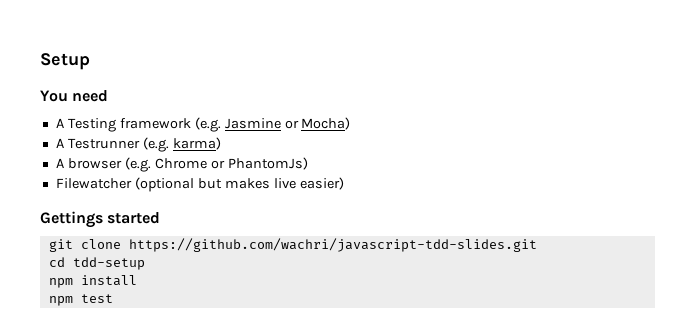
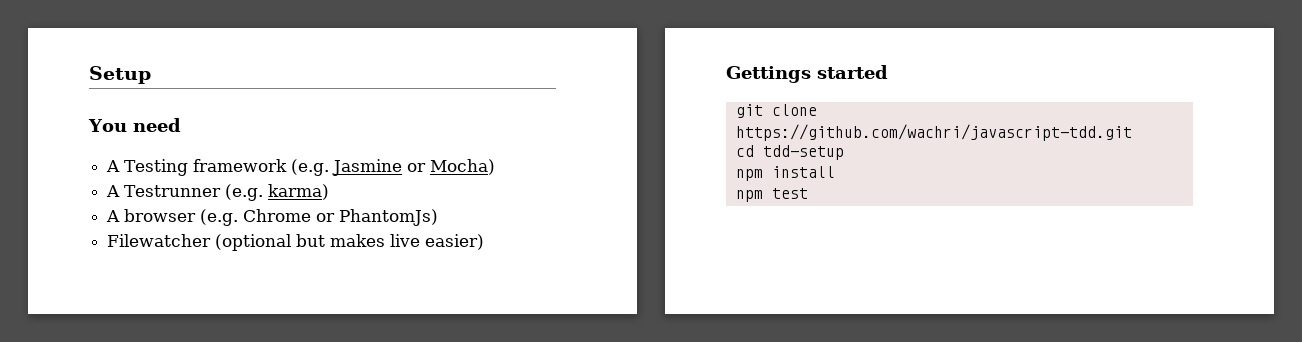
- git clone https://github.com/wachri/javascript-tdd-slides.git
+ git clone https://github.com/wachri/javascript-tdd.git

